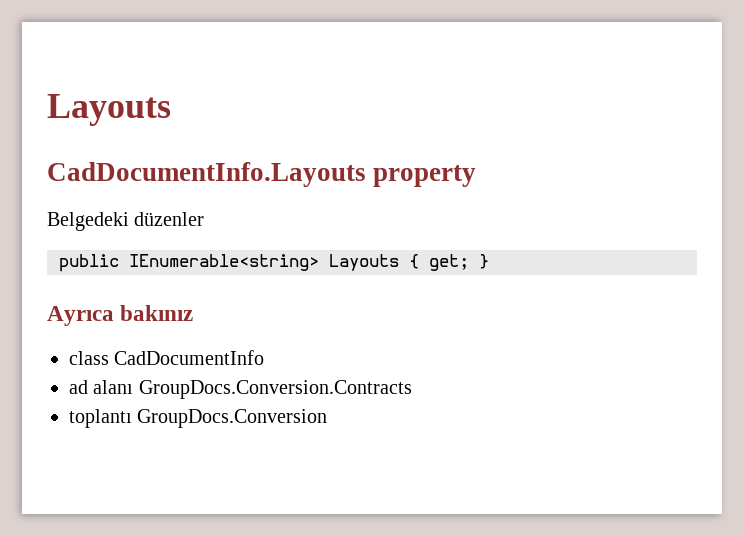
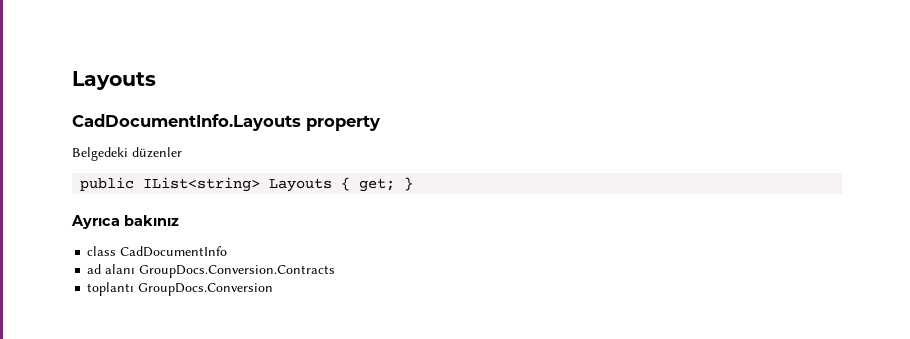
- public IEnumerable<string> Layouts { get; }
+ public IList<string> Layouts { get; }

